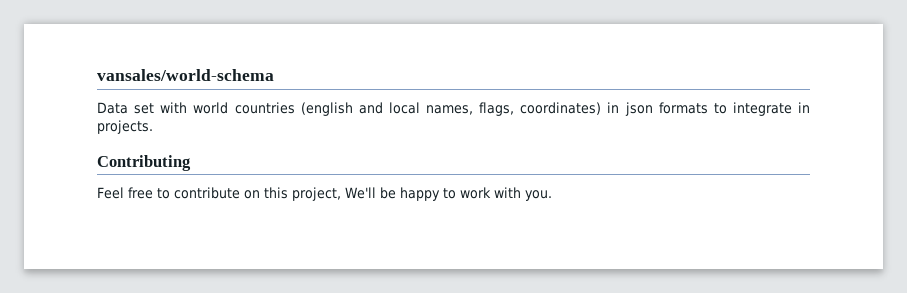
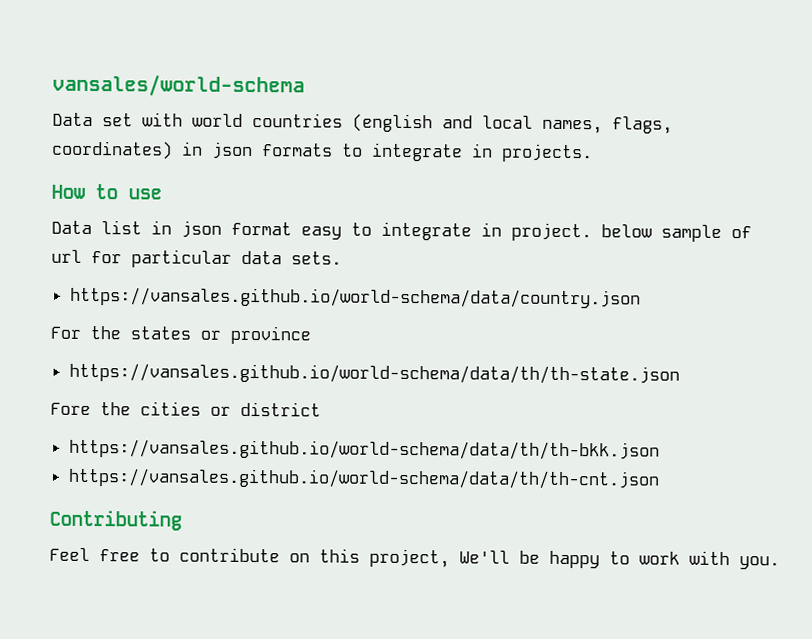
+ How to use
+ Data list in json format easy to integrate in project. below sample of url for particular data sets.
+ https://vansales.github.io/world-schema/data/country.json
+ For the states or province
+ https://vansales.github.io/world-schema/data/th/th-state.json
+ Fore the cities or district
+ https://vansales.github.io/world-schema/data/th/th-bkk.json
+ https://vansales.github.io/world-schema/data/th/th-cnt.json

